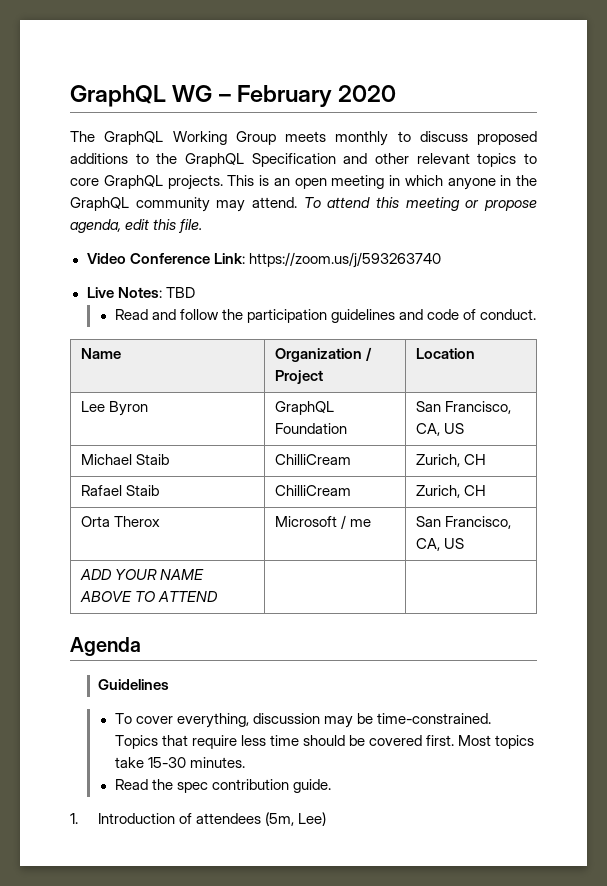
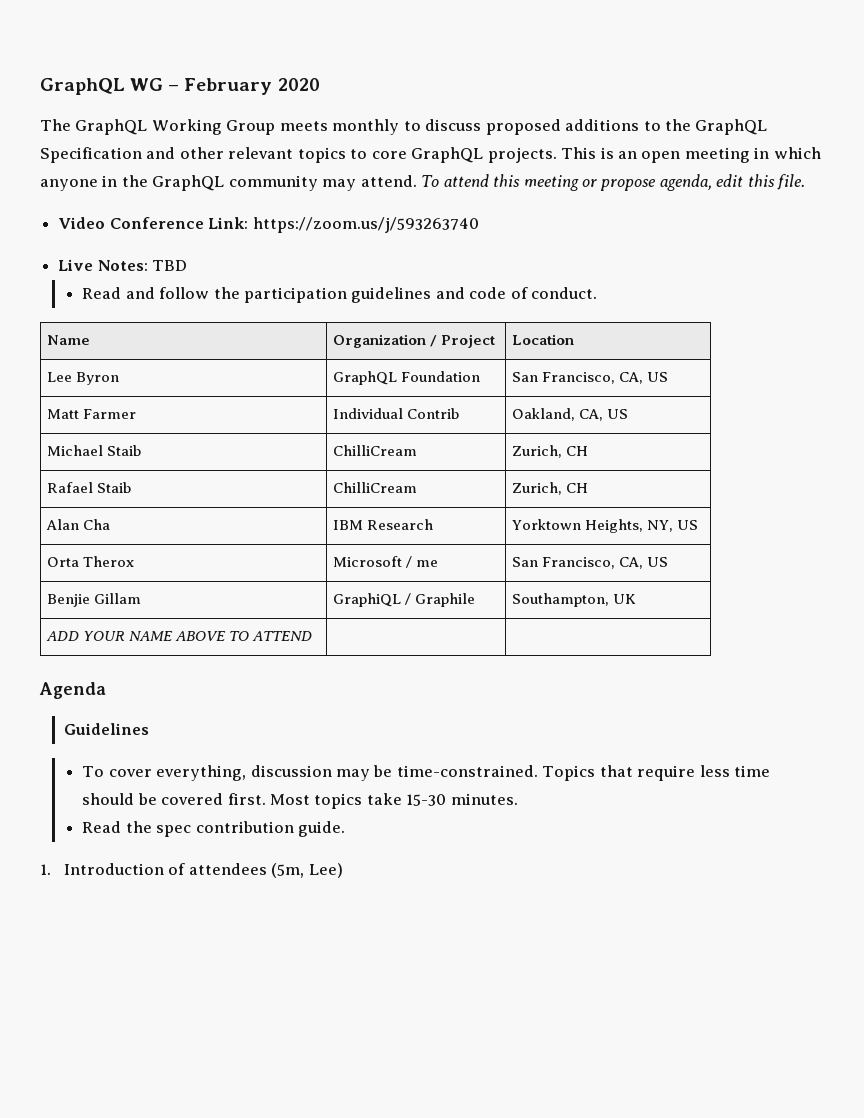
+ Matt Farmer | Individual Contrib | Oakland, CA, US
+ Alan Cha | IBM Research | Yorktown Heights, NY, US
+ Benjie Gillam | GraphiQL / Graphile | Southampton, UK

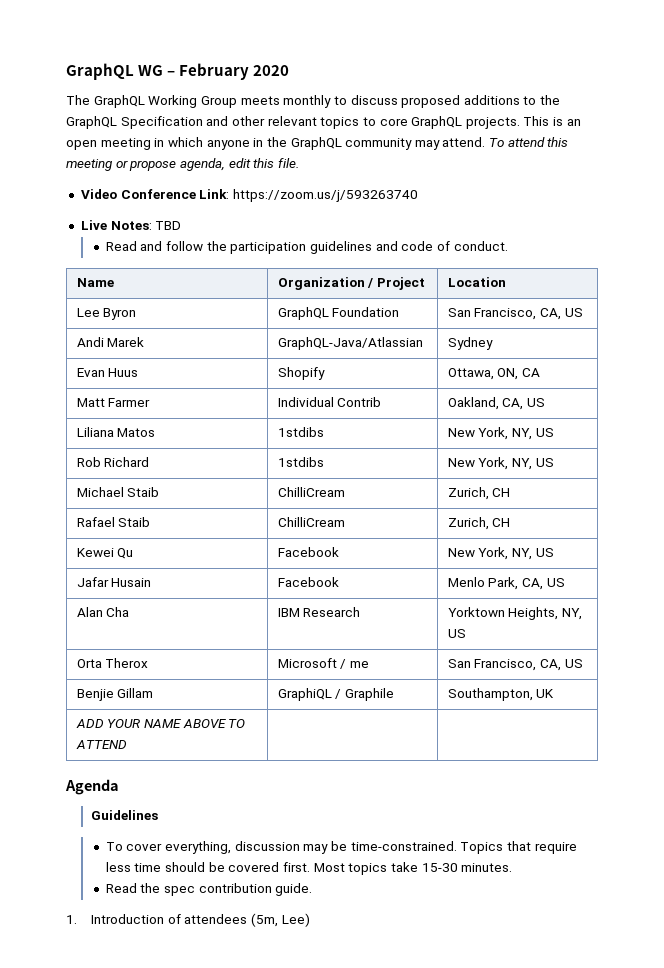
+ Andi Marek | GraphQL-Java/Atlassian | Sydney
+ Evan Huus | Shopify | Ottawa, ON, CA
+ Liliana Matos | 1stdibs | New York, NY, US
+ Rob Richard | 1stdibs | New York, NY, US
+ Kewei Qu | Facebook | New York, NY, US
+ Jafar Husain | Facebook | Menlo Park, CA, US

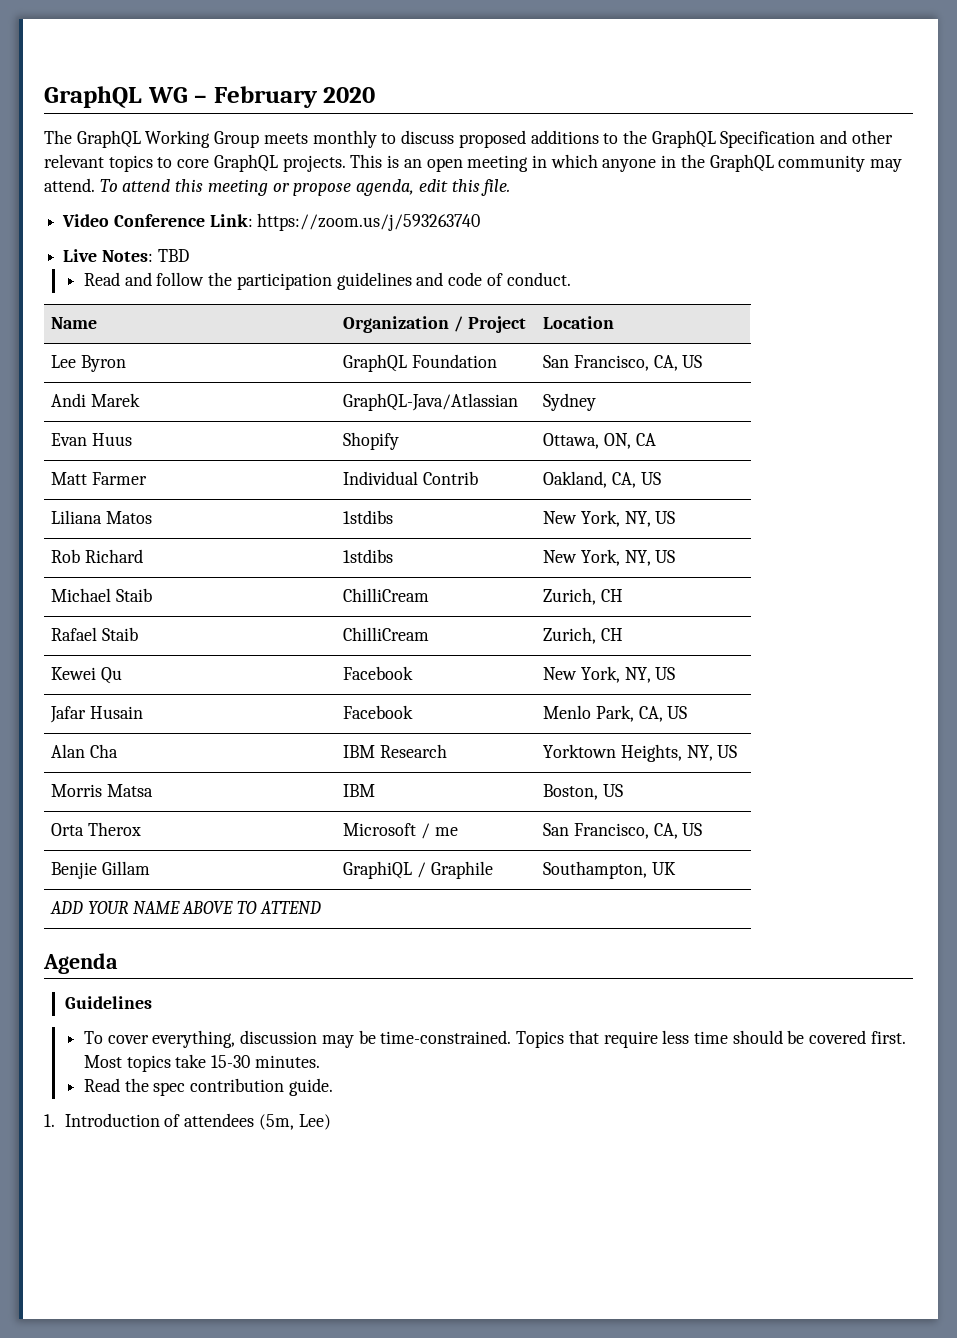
+ Morris Matsa | IBM | Boston, US

